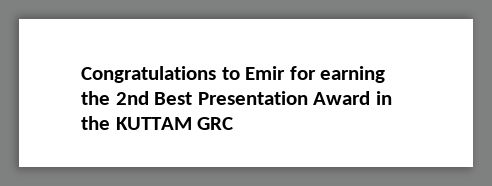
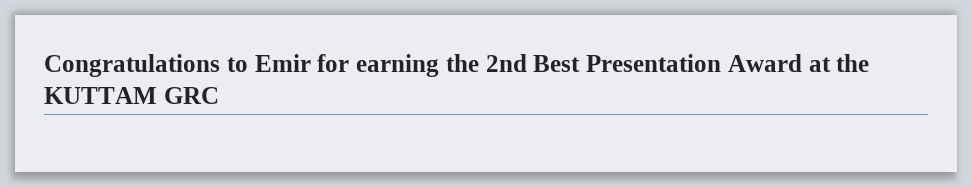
- Congratulations to Emir for earning the 2nd Best Presentation Award in the KUTTAM GRC
+ Congratulations to Emir for earning the 2nd Best Presentation Award at the KUTTAM GRC

